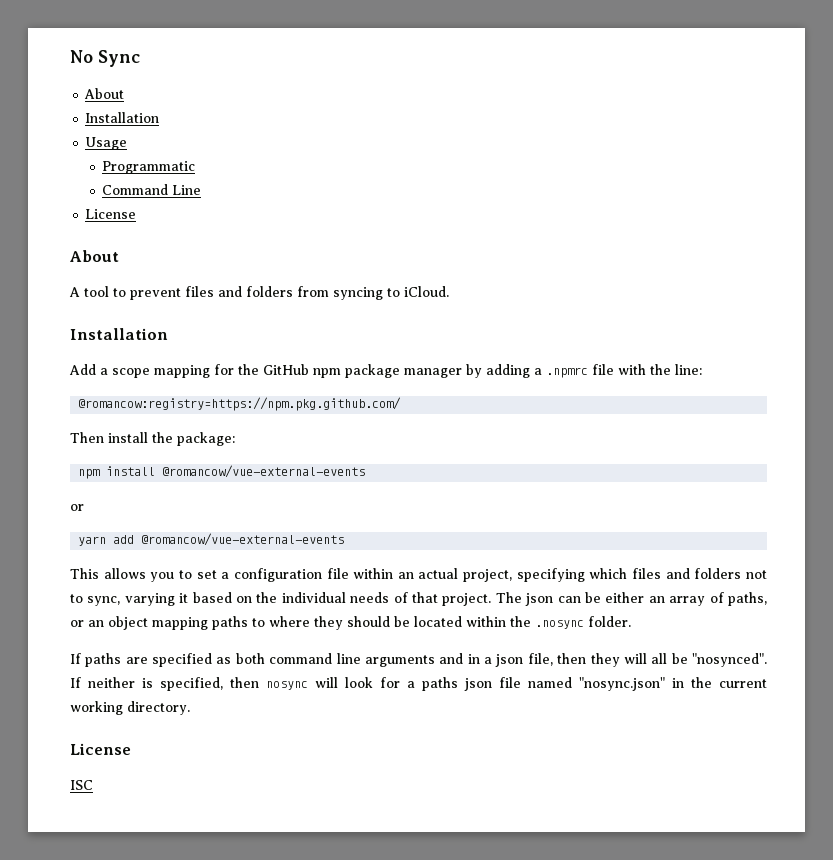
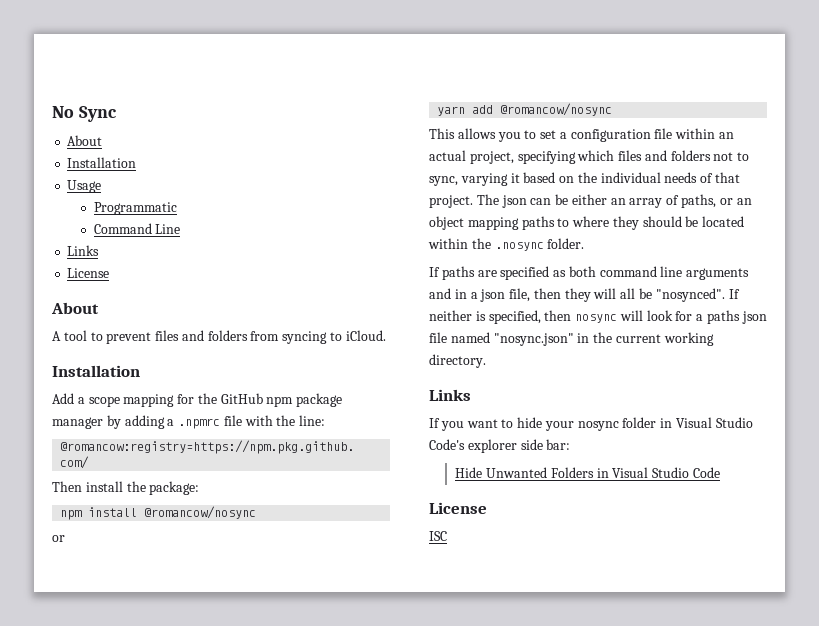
  Command Line
+ Links
- npm install @romancow/vue-external-events
+ npm install @romancow/nosync
- yarn add @romancow/vue-external-events
+ yarn add @romancow/nosync
  If neither is specified, then nosync will look for a paths json file named "nosync.json" in the current working directory.
+ Links
+ If you want to hide your nosync folder in Visual Studio Code's explorer side bar:
+ Hide Unwanted Folders in Visual Studio Code

